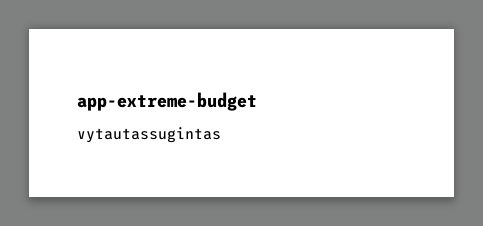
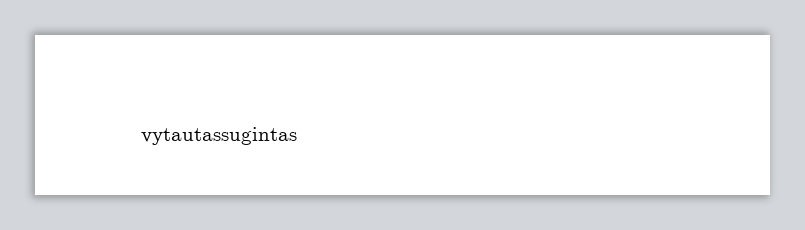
- app-extreme-budget

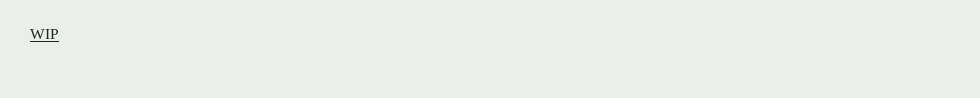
- vytautassugintas
+ WIP

